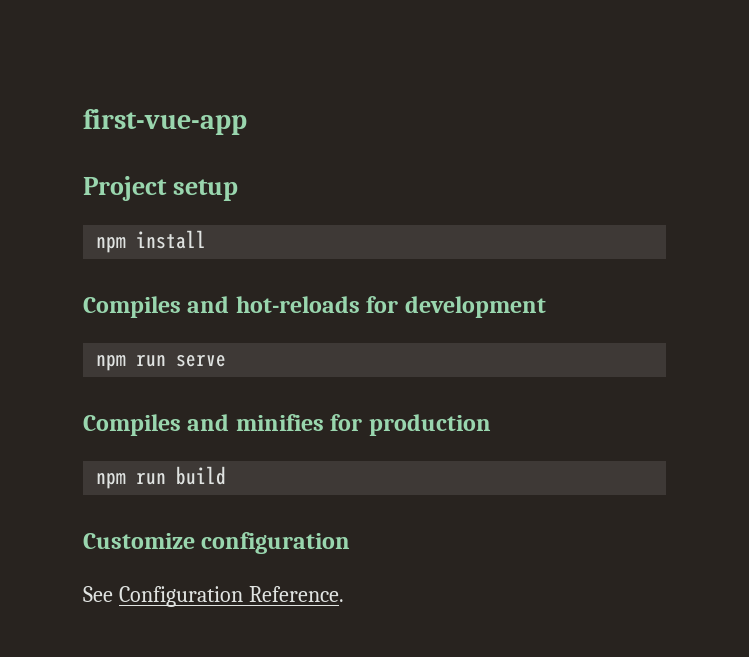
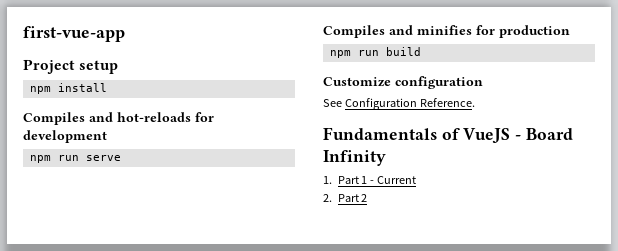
+ Fundamentals of VueJS - Board Infinity
+ 1. Part 1 - Current
+ 2. Part 2

